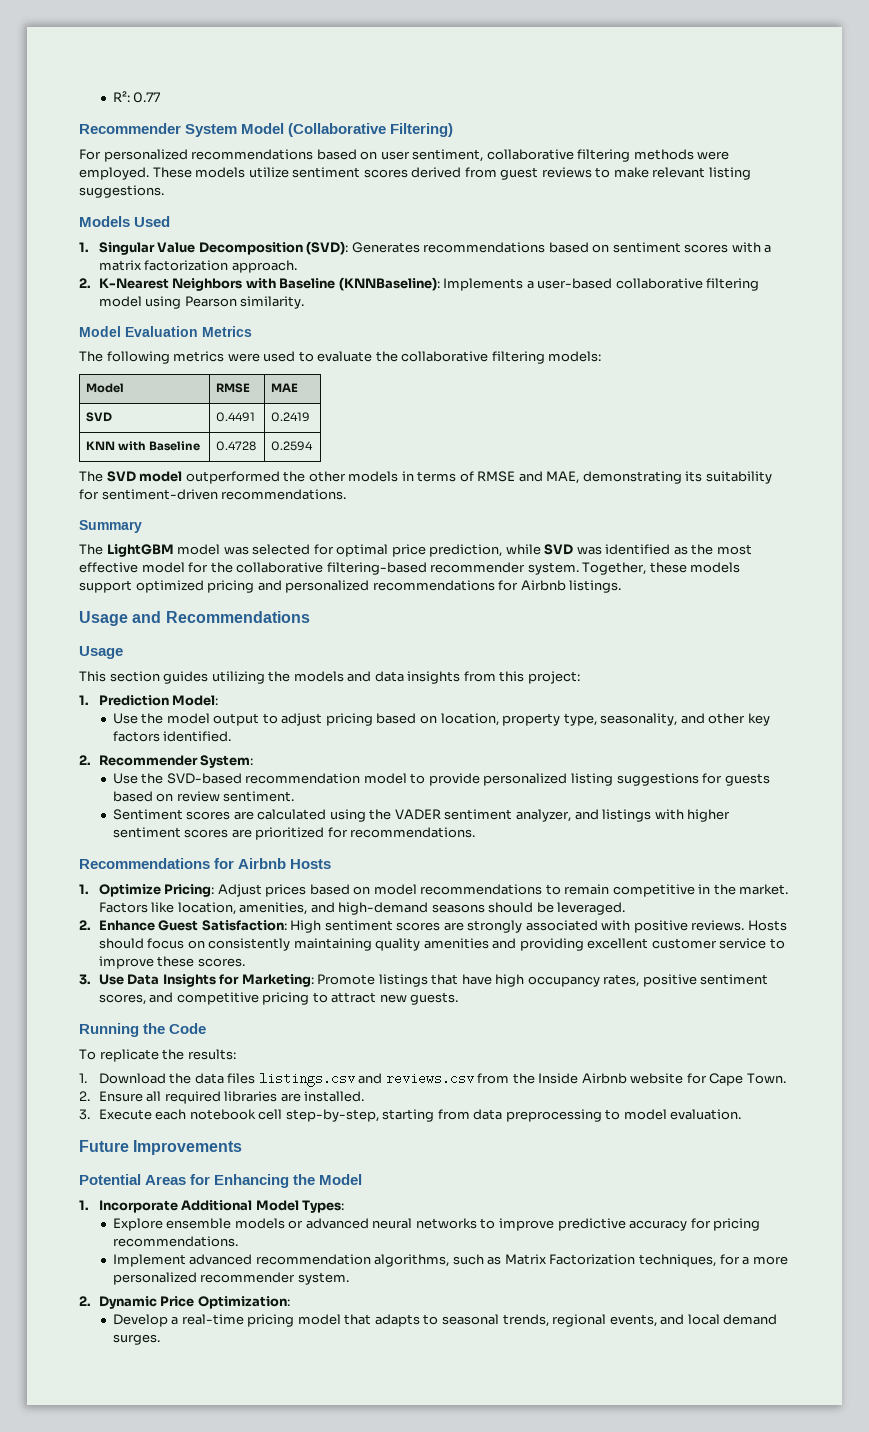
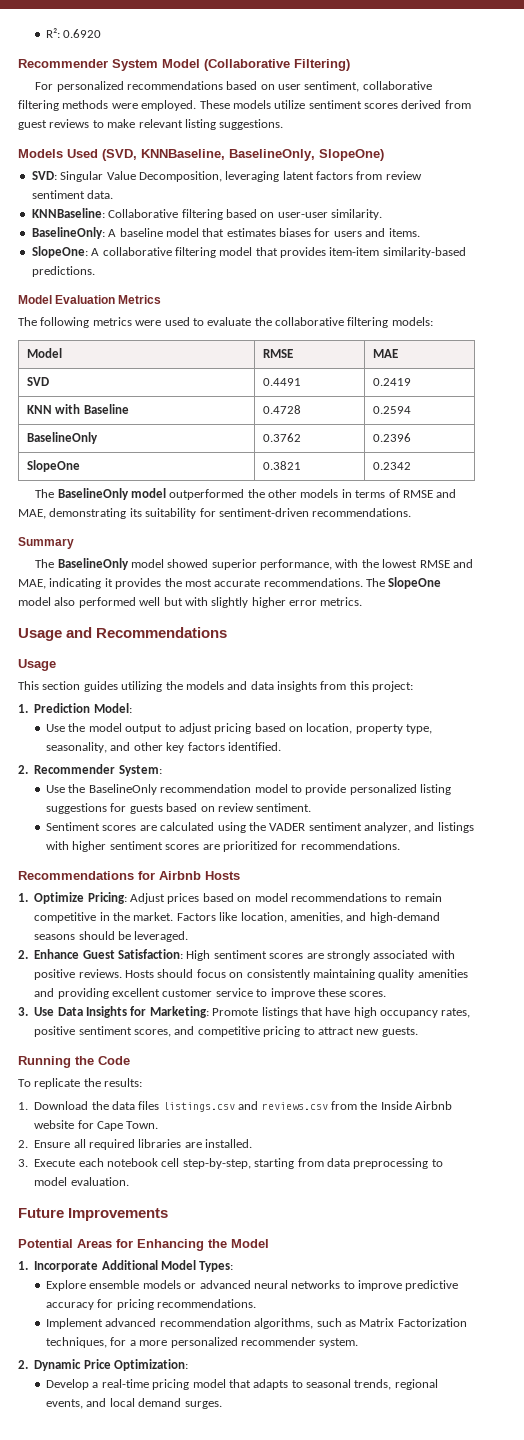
- R²: 0.77
+ R²: 0.6920
- Models Used
- 1. Singular Value Decomposition (SVD): Generates recommendations based on sentiment scores with a matrix factorization approach.
- 2. K-Nearest Neighbors with Baseline (KNNBaseline): Implements a user-based collaborative filtering model using Pearson similarity.
+ Models Used (SVD, KNNBaseline, BaselineOnly, SlopeOne)
+ SVD: Singular Value Decomposition, leveraging latent factors from review sentiment data.
+ KNNBaseline: Collaborative filtering based on user-user similarity.
+ BaselineOnly: A baseline model that estimates biases for users and items.
+ SlopeOne: A collaborative filtering model that provides item-item similarity-based predictions.
- The SVD model outperformed the other models in terms of RMSE and MAE, demonstrating its suitability for sentiment-driven recommendations.
+ BaselineOnly | 0.3762 | 0.2396
+ SlopeOne | 0.3821 | 0.2342
+ The BaselineOnly model outperformed the other models in terms of RMSE and MAE, demonstrating its suitability for sentiment-driven recommendations.
- The LightGBM model was selected for optimal price prediction, while SVD was identified as the most effective model for the collaborative filtering-based recommender system. Together, these models support optimized pricing and personalized recommendations for Airbnb listings.
+ The BaselineOnly model showed superior performance, with the lowest RMSE and MAE, indicating it provides the most accurate recommendations. The SlopeOne model also performed well but with slightly higher error metrics.
- Use the SVD-based recommendation model to provide personalized listing suggestions for guests based on review sentiment.
+ Use the BaselineOnly recommendation model to provide personalized listing suggestions for guests based on review sentiment.

